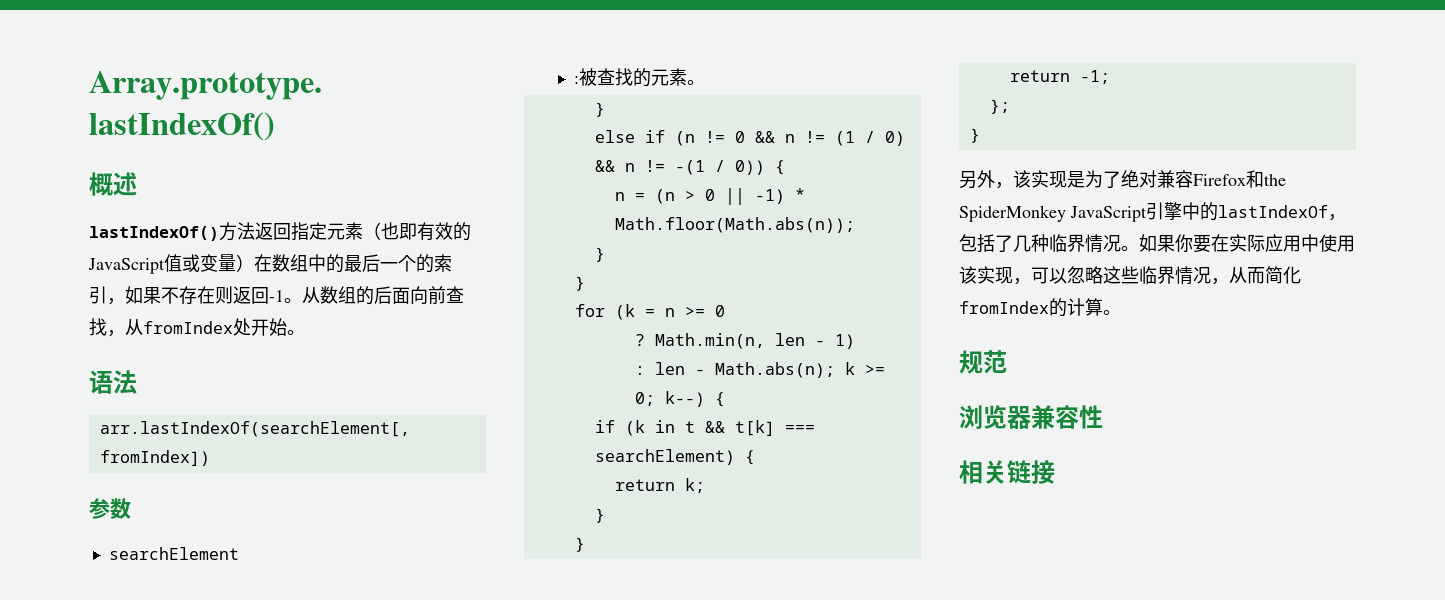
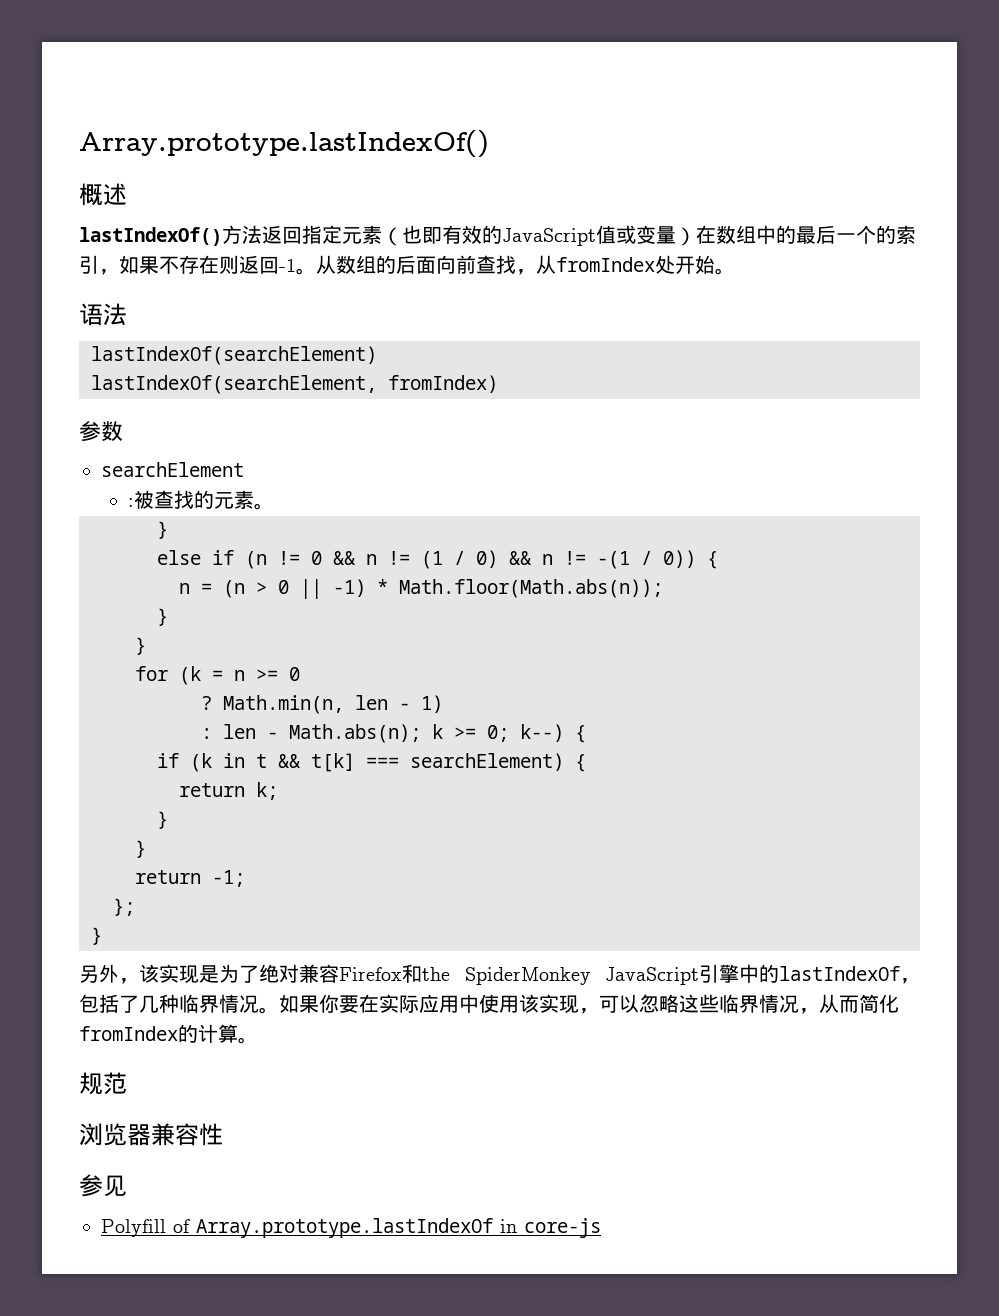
- arr.lastIndexOf(searchElement[, fromIndex])
+ lastIndexOf(searchElement)
+ lastIndexOf(searchElement, fromIndex)
- 相关链接
+ 参见
+ Polyfill of Array.prototype.lastIndexOf in core-js

